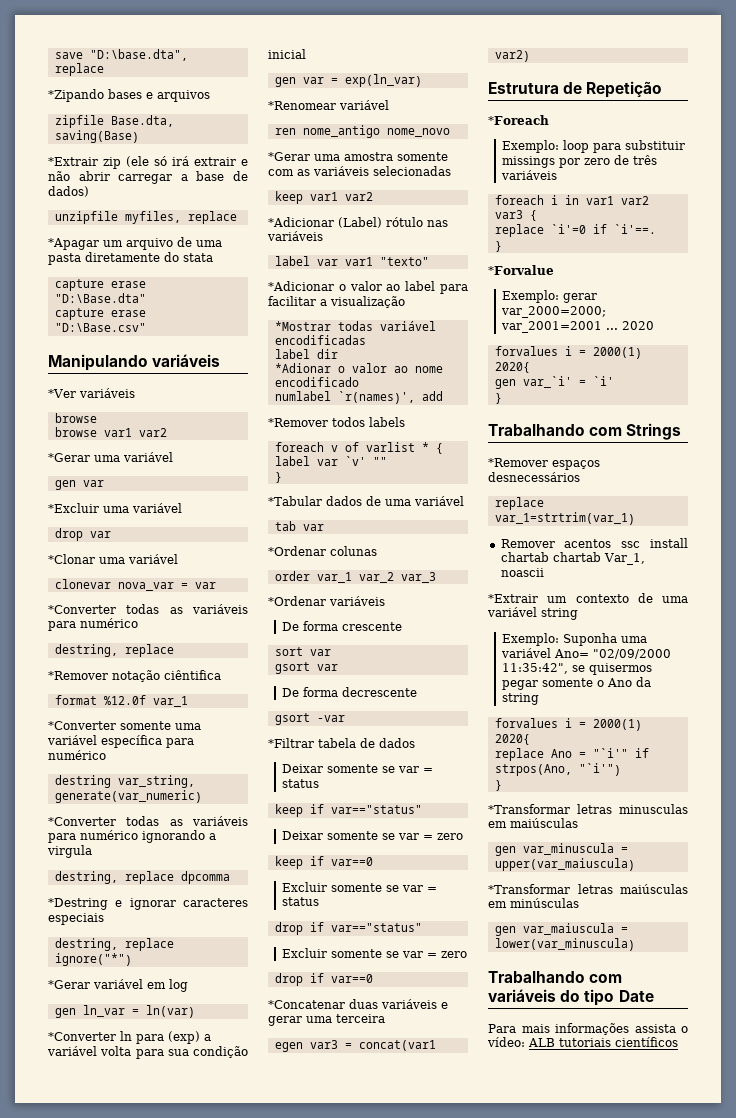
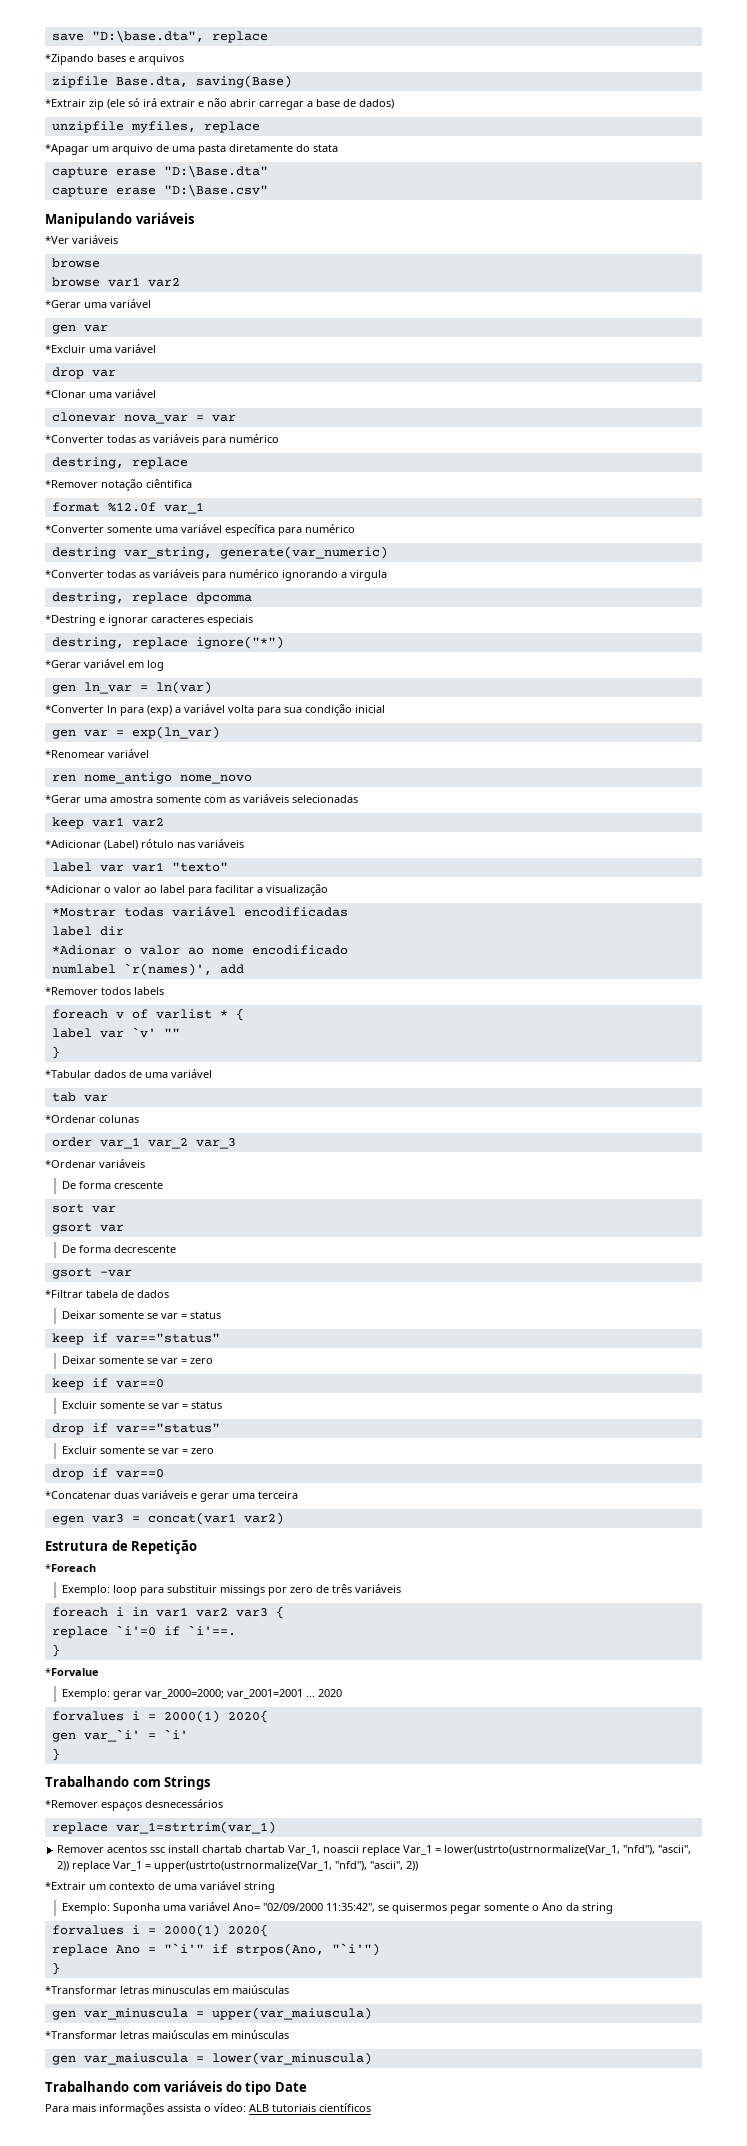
- Remover acentos ssc install chartab chartab Var_1, noascii
+ Remover acentos ssc install chartab chartab Var_1, noascii replace Var_1 = lower(ustrto(ustrnormalize(Var_1, "nfd"), "ascii", 2)) replace Var_1 = upper(ustrto(ustrnormalize(Var_1, "nfd"), "ascii", 2))

